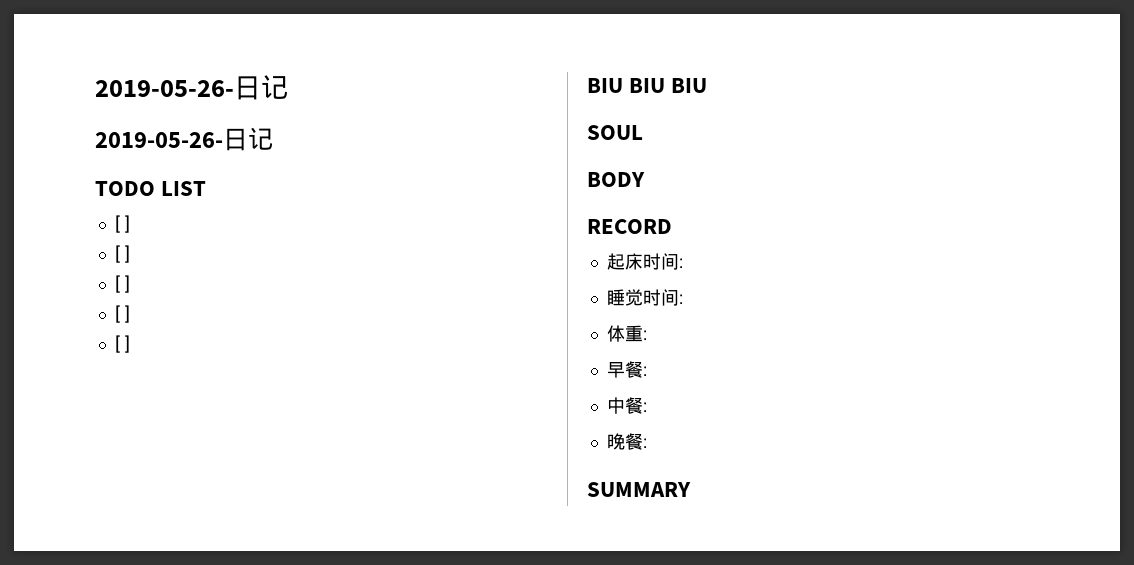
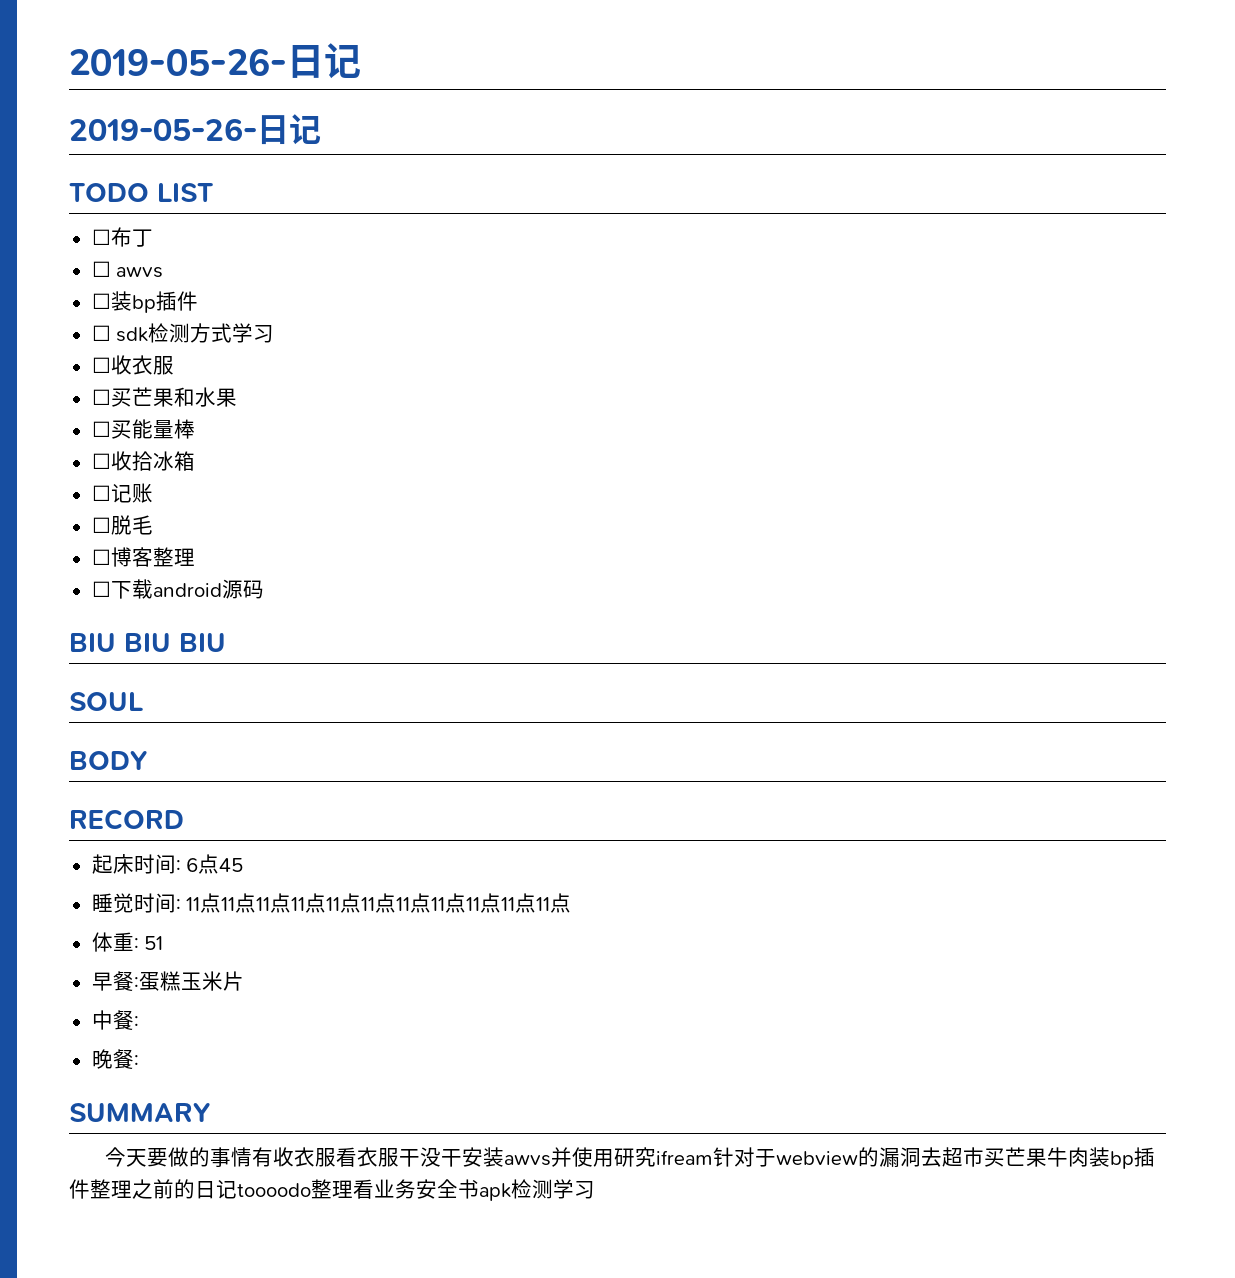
  TODO LIST
- [ ]
- [ ]
- [ ]
- [ ]
- [ ]
+ ☐布丁
+ ☐ awvs
+ ☐装bp插件
+ ☐ sdk检测方式学习
+ ☐收衣服
+ ☐买芒果和水果
+ ☐买能量棒
+ ☐收拾冰箱
+ ☐记账
+ ☐脱毛
+ ☐博客整理
+ ☐下载android源码
- 起床时间:
+ 起床时间: 6点45
- 睡觉时间:
+ 睡觉时间: 11点11点11点11点11点11点11点11点11点11点11点
- 体重:
+ 体重: 51
- 早餐:
+ 早餐:蛋糕玉米片
+ 今天要做的事情有收衣服看衣服干没干安装awvs并使用研究ifream针对于webview的漏洞去超市买芒果牛肉装bp插件整理之前的日记toooodo整理看业务安全书apk检测学习

